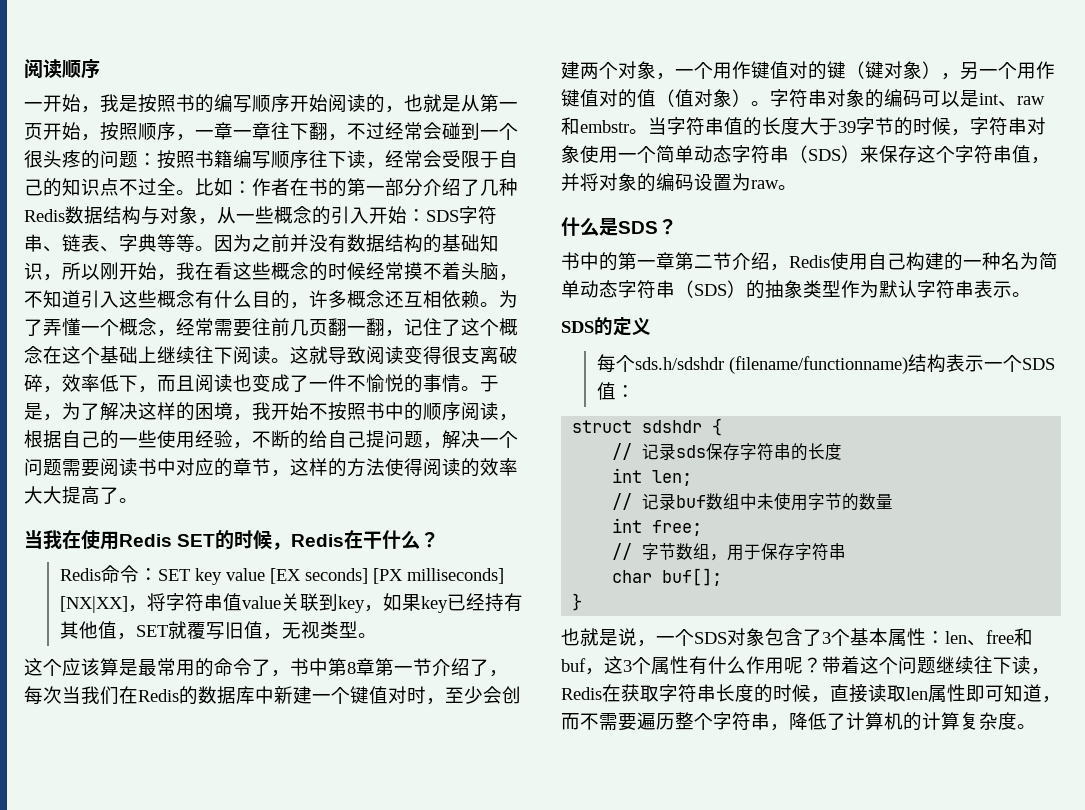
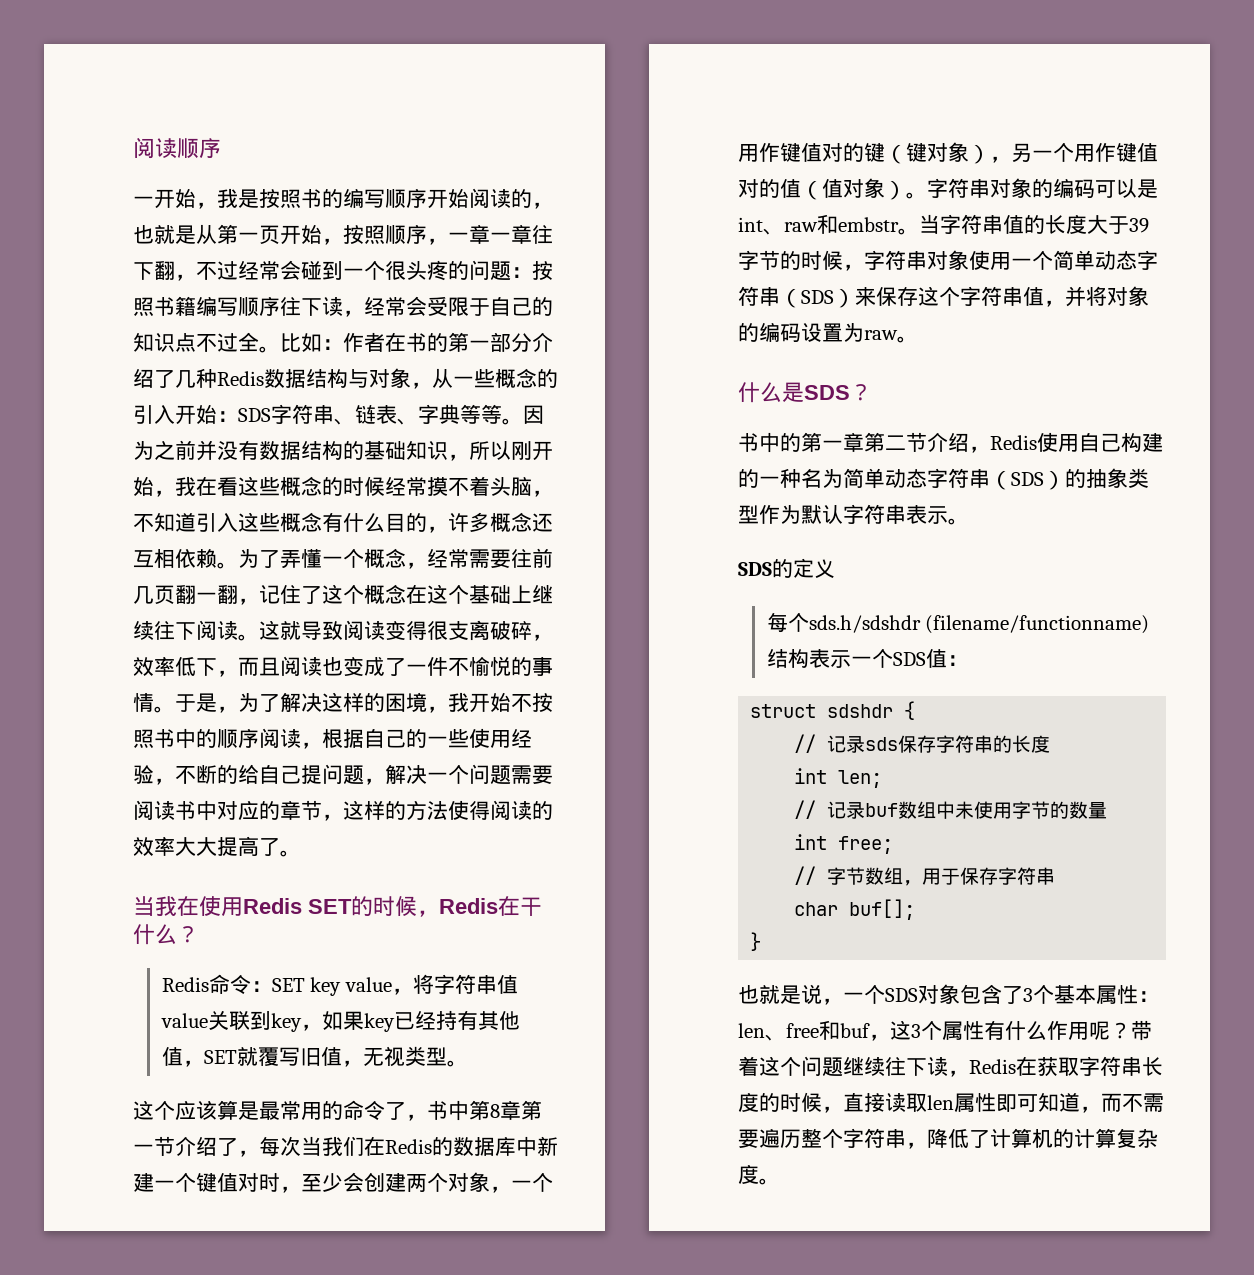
- Redis命令：SET key value [EX seconds] [PX milliseconds] [NX|XX]，将字符串值value关联到key，如果key已经持有其他值，SET就覆写旧值，无视类型。
+ Redis命令：SET key value，将字符串值value关联到key，如果key已经持有其他值，SET就覆写旧值，无视类型。

